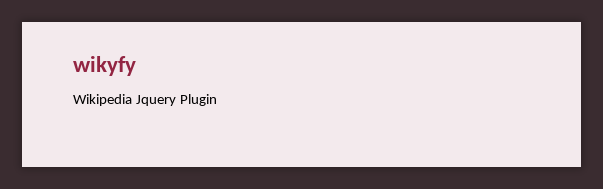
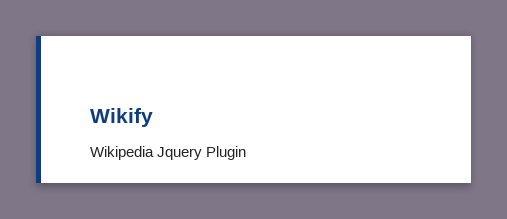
- wikyfy
+ Wikify

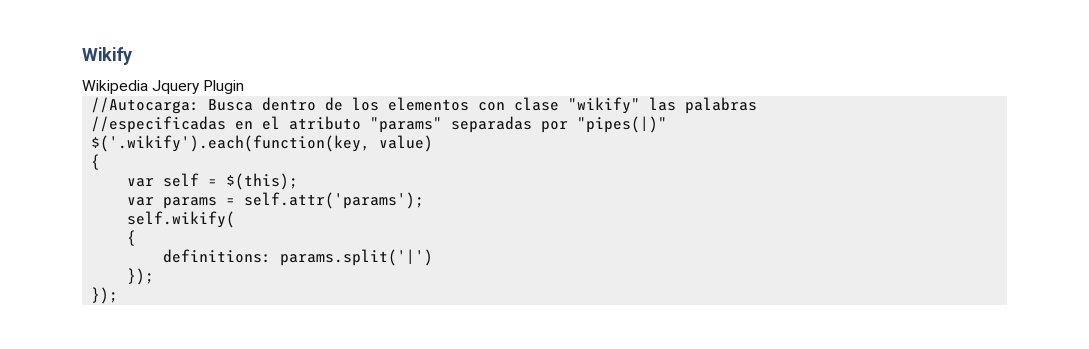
+ //Autocarga: Busca dentro de los elementos con clase "wikify" las palabras
+ //especificadas en el atributo "params" separadas por "pipes(|)"
+ $('.wikify').each(function(key, value)
+ {
+ var self = $(this);
+ var params = self.attr('params');
+ self.wikify(
+ {
+ definitions: params.split('|')
+ });
+ });

